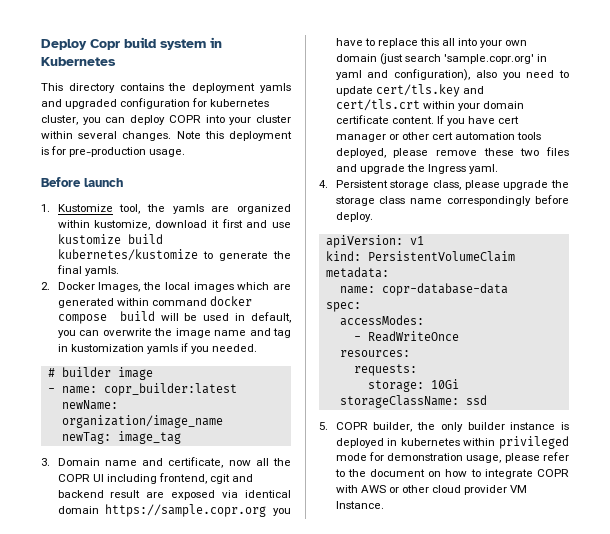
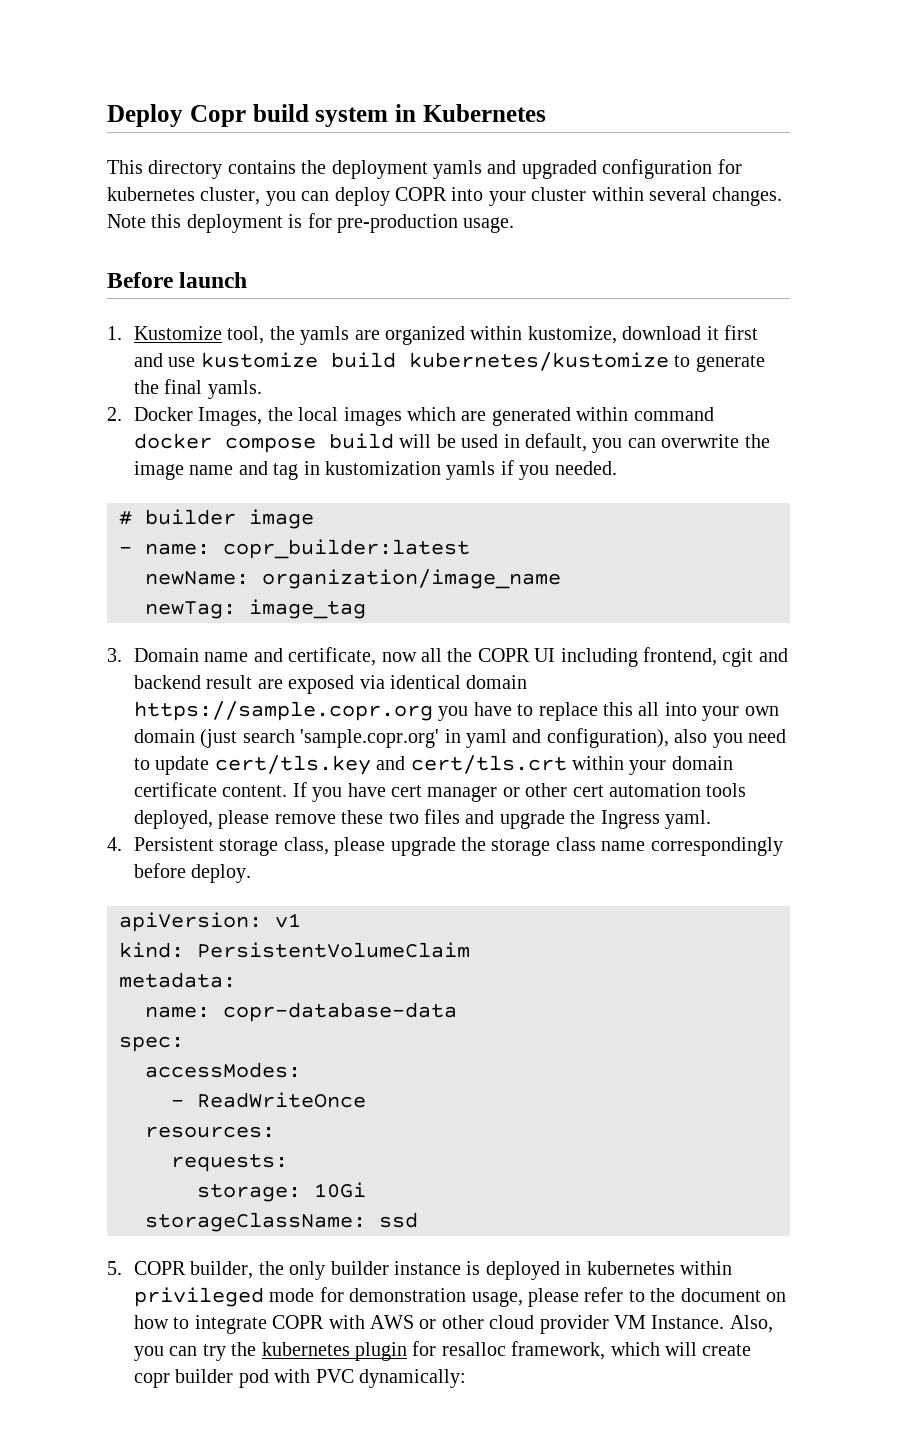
+ Also, you can try the kubernetes plugin for resalloc framework, which will create copr builder pod with PVC dynamically:

